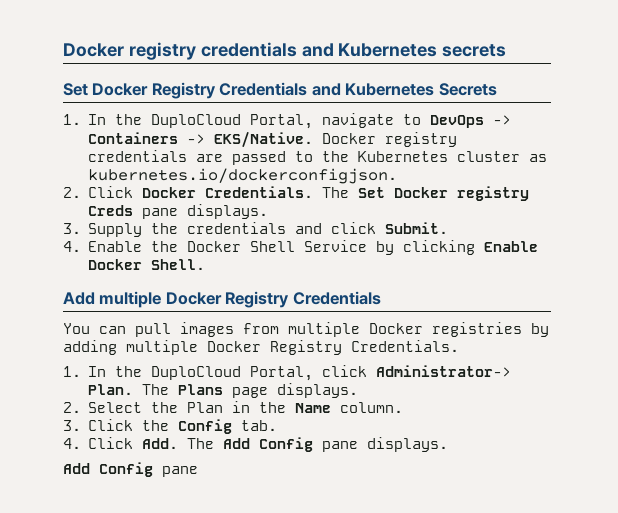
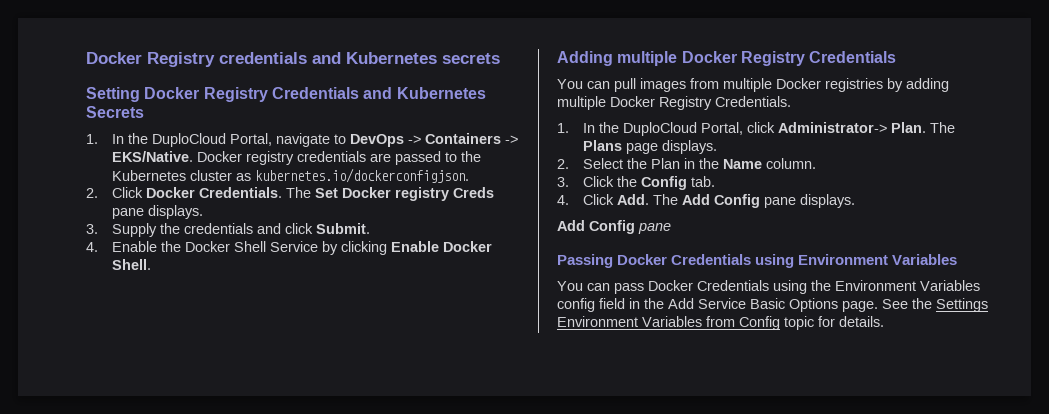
- Docker registry credentials and Kubernetes secrets
+ Docker Registry credentials and Kubernetes secrets
- Set Docker Registry Credentials and Kubernetes Secrets
+ Setting Docker Registry Credentials and Kubernetes Secrets
- Add multiple Docker Registry Credentials
+ Adding multiple Docker Registry Credentials
+ Passing Docker Credentials using Environment Variables
+ You can pass Docker Credentials using the Environment Variables config field in the Add Service Basic Options page. See the Settings Environment Variables from Config topic for details.

